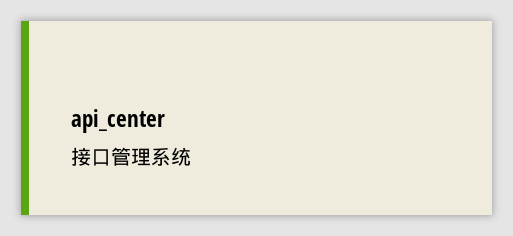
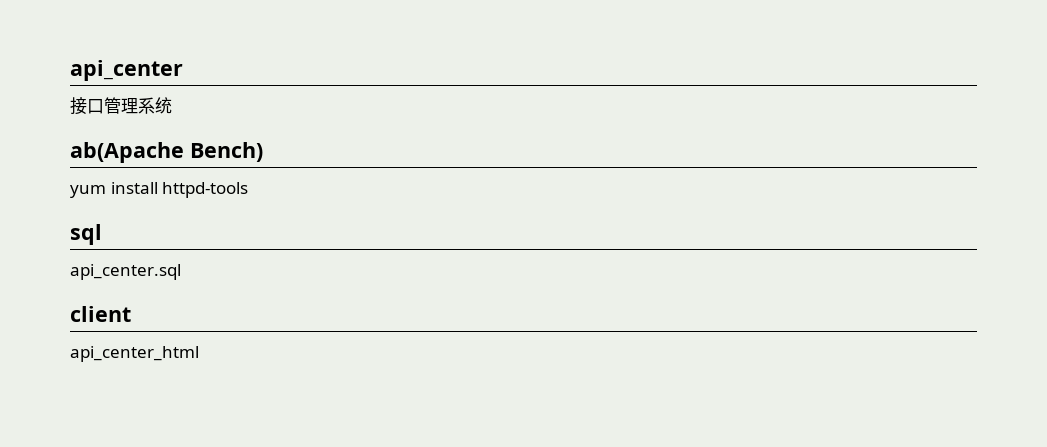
+ ab(Apache Bench)
+ yum install httpd-tools
+ sql
+ api_center.sql
+ client
+ api_center_html

